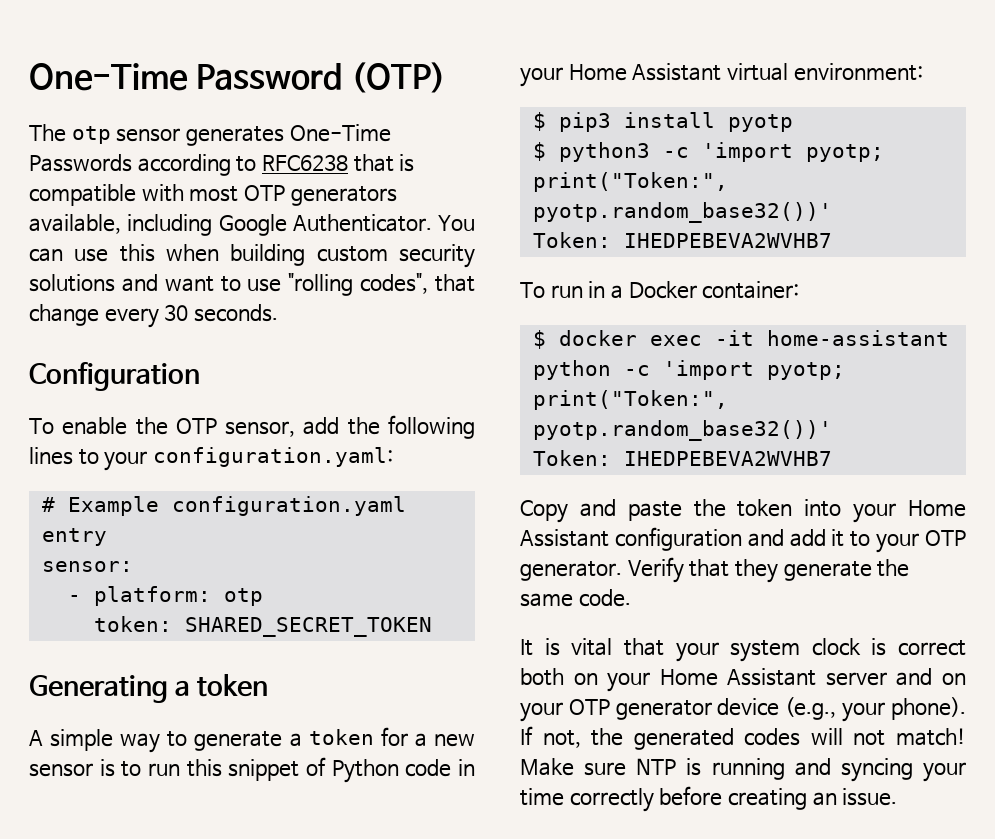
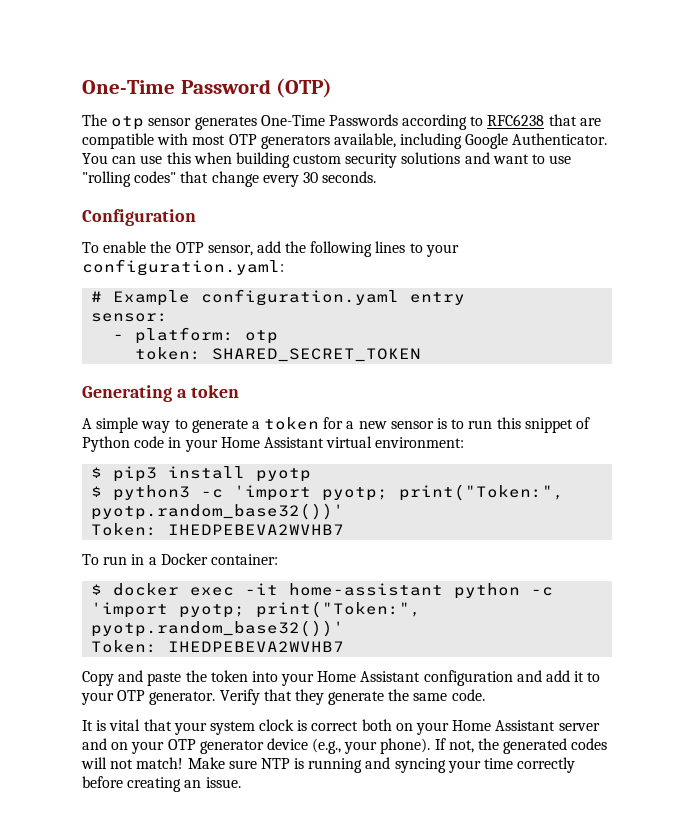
- The otp sensor generates One-Time Passwords according to RFC6238 that is compatible with most OTP generators available, including Google Authenticator.
+ The otp sensor generates One-Time Passwords according to RFC6238 that are compatible with most OTP generators available, including Google Authenticator.
- You can use this when building custom security solutions and want to use "rolling codes", that change every 30 seconds.
+ You can use this when building custom security solutions and want to use "rolling codes" that change every 30 seconds.

